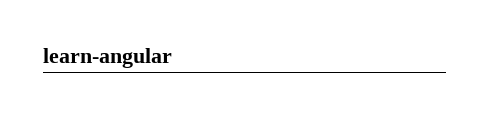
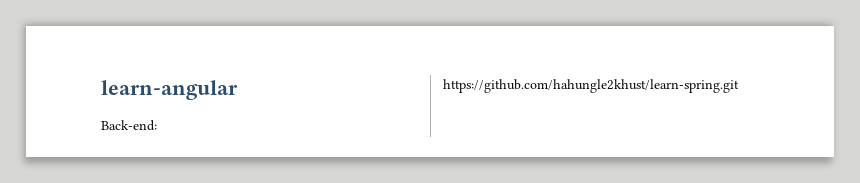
+ Back-end: https://github.com/hahungle2khust/learn-spring.git

